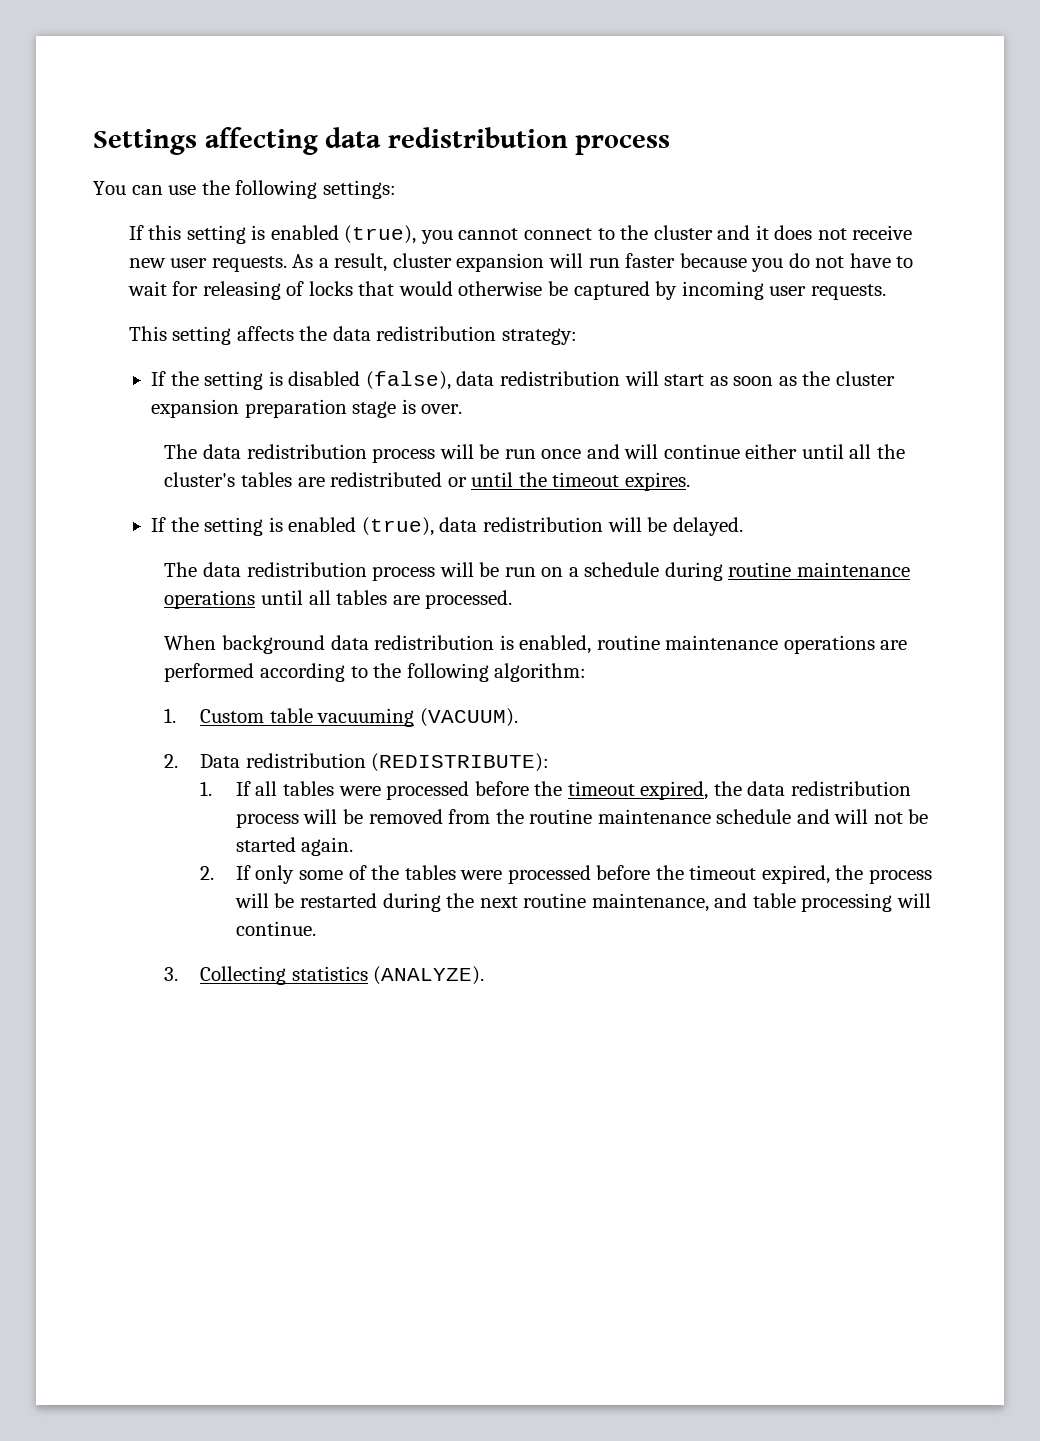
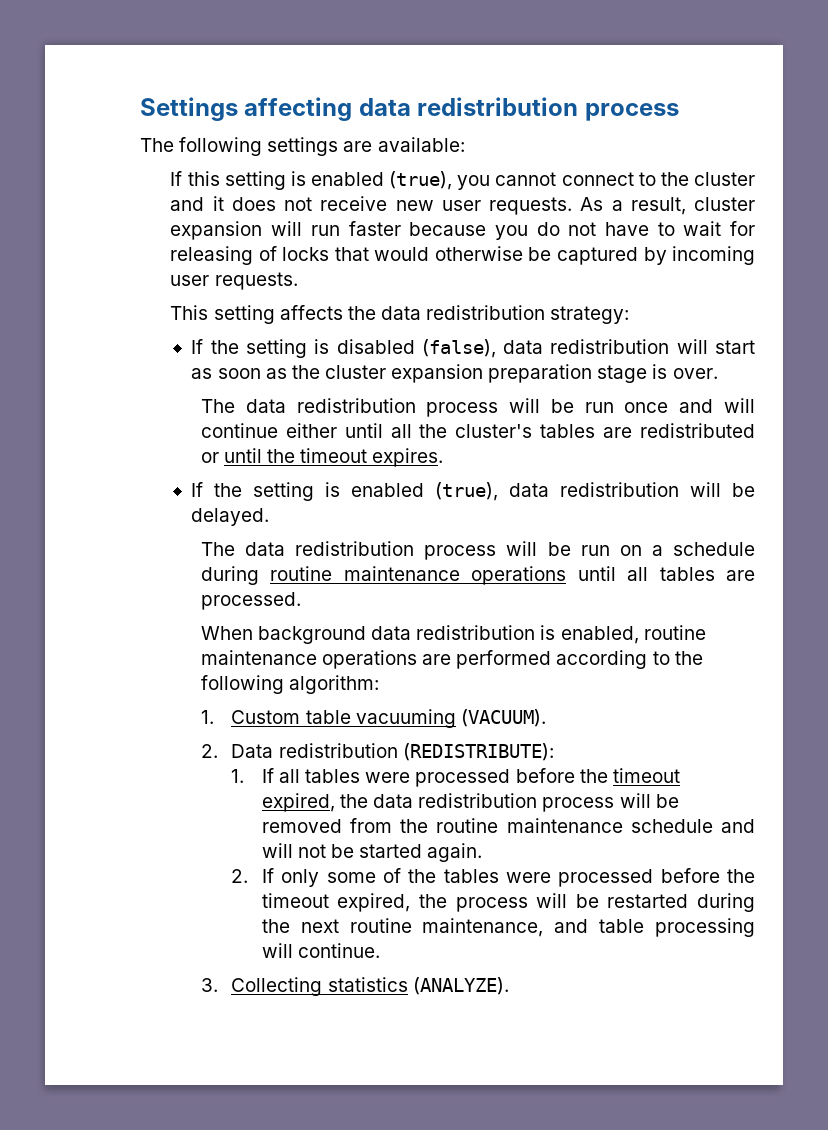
- You can use the following settings:
+ The following settings are available:

